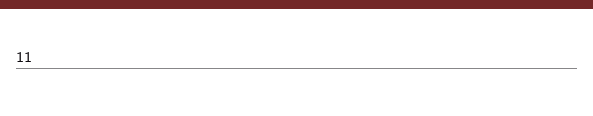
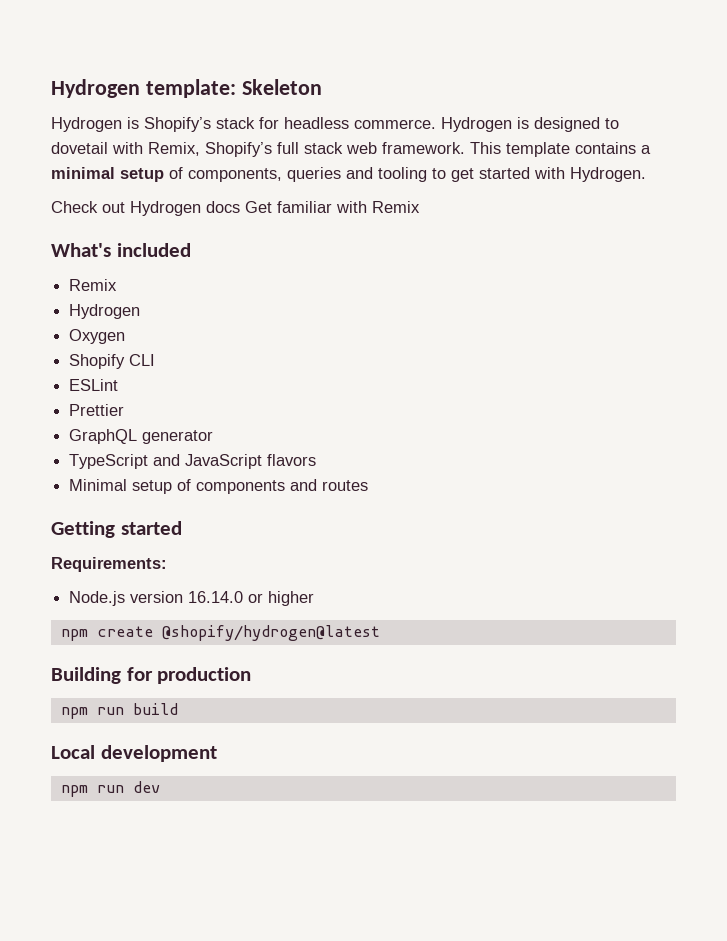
- 11
+ Hydrogen template: Skeleton
+ Hydrogen is Shopify’s stack for headless commerce. Hydrogen is designed to dovetail with Remix, Shopify’s full stack web framework. This template contains a minimal setup of components, queries and tooling to get started with Hydrogen.
+ Check out Hydrogen docs Get familiar with Remix
+ What's included
+ Remix
+ Hydrogen
+ Oxygen
+ Shopify CLI
+ ESLint
+ Prettier
+ GraphQL generator
+ TypeScript and JavaScript flavors
+ Minimal setup of components and routes
+ Getting started
+ Requirements:
+ Node.js version 16.14.0 or higher
+ npm create @shopify/hydrogen@latest
+ Building for production
+ npm run build
+ Local development
+ npm run dev

